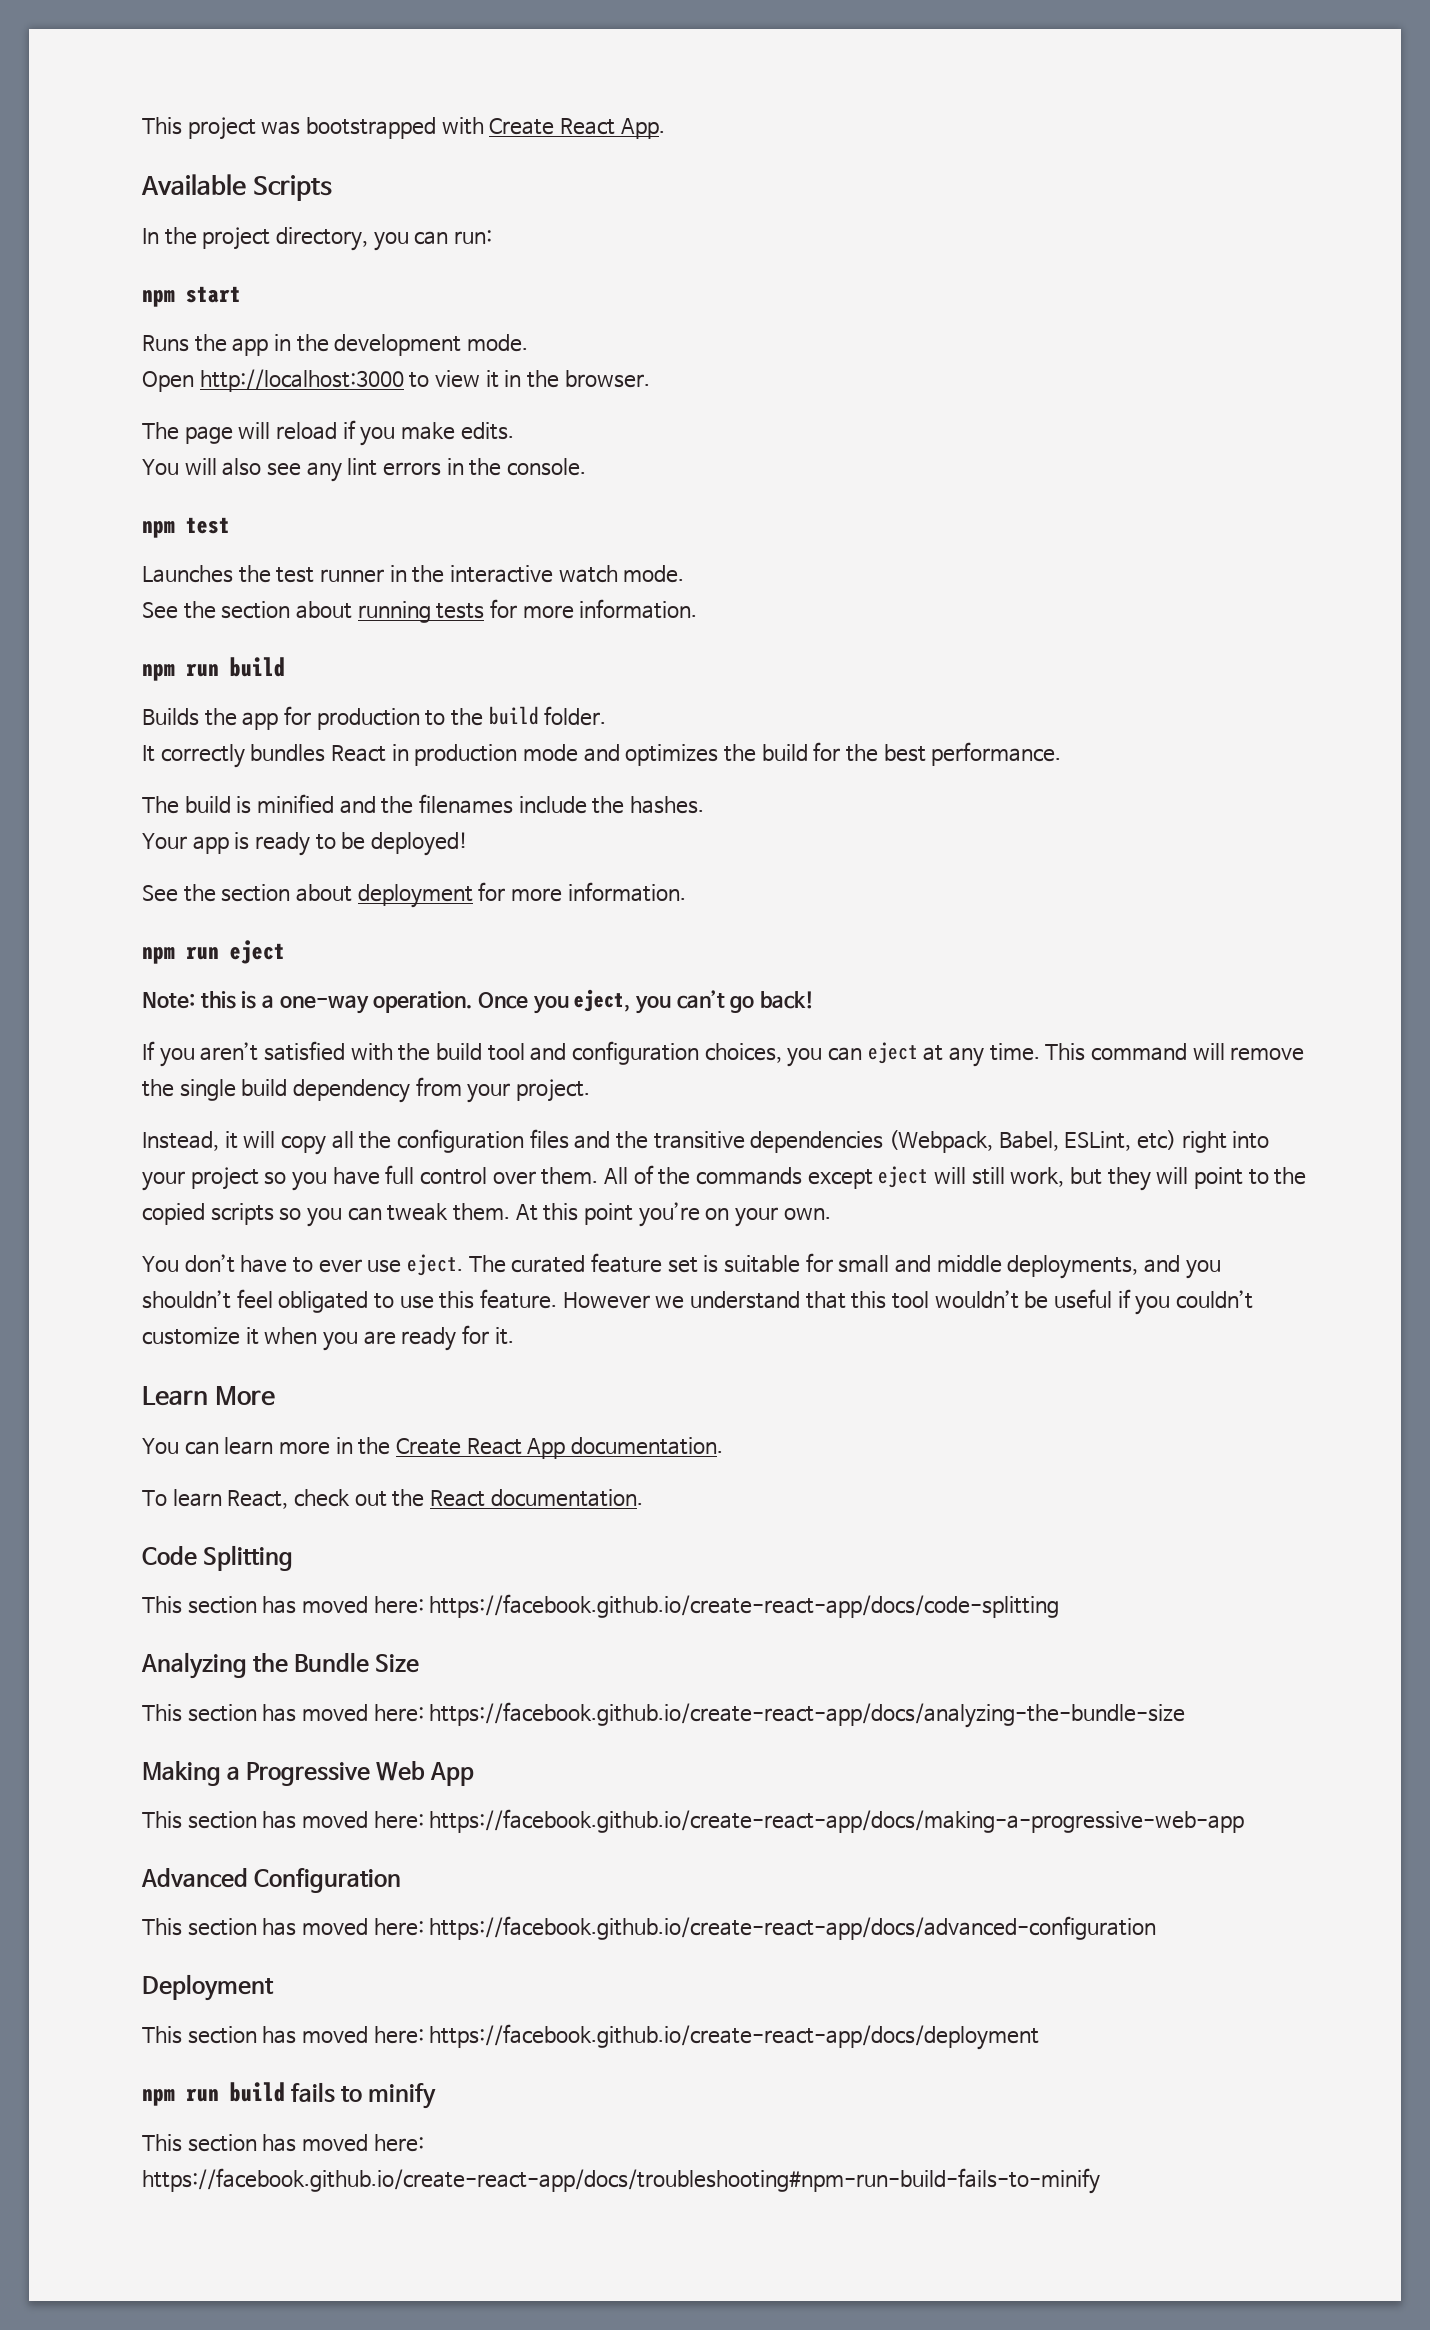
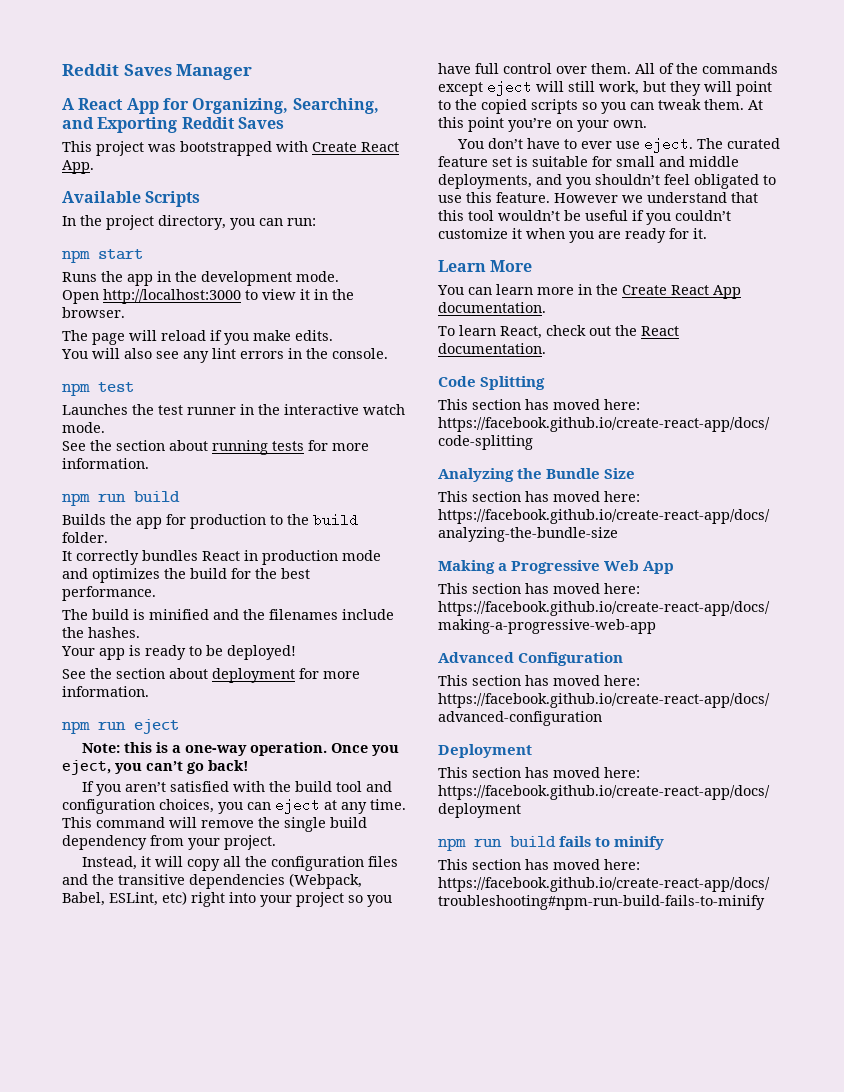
+ Reddit Saves Manager
+ A React App for Organizing, Searching, and Exporting Reddit Saves

